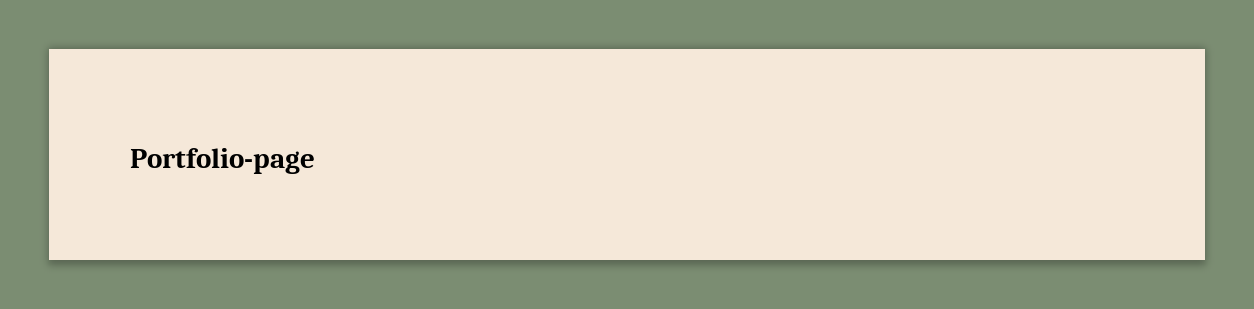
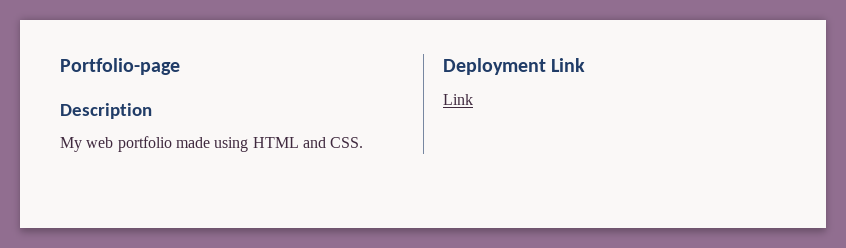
+ Description
+ My web portfolio made using HTML and CSS.
+ Deployment Link
+ Link

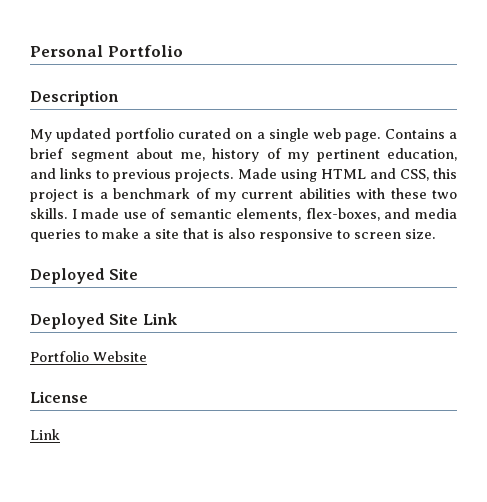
- Portfolio-page
+ Personal Portfolio
- My web portfolio made using HTML and CSS.
- Deployment Link
+ My updated portfolio curated on a single web page. Contains a brief segment about me, history of my pertinent education, and links to previous projects. Made using HTML and CSS, this project is a benchmark of my current abilities with these two skills. I made use of semantic elements, flex-boxes, and media queries to make a site that is also responsive to screen size.
+ Deployed Site
+ Deployed Site Link
+ Portfolio Website
+ License

